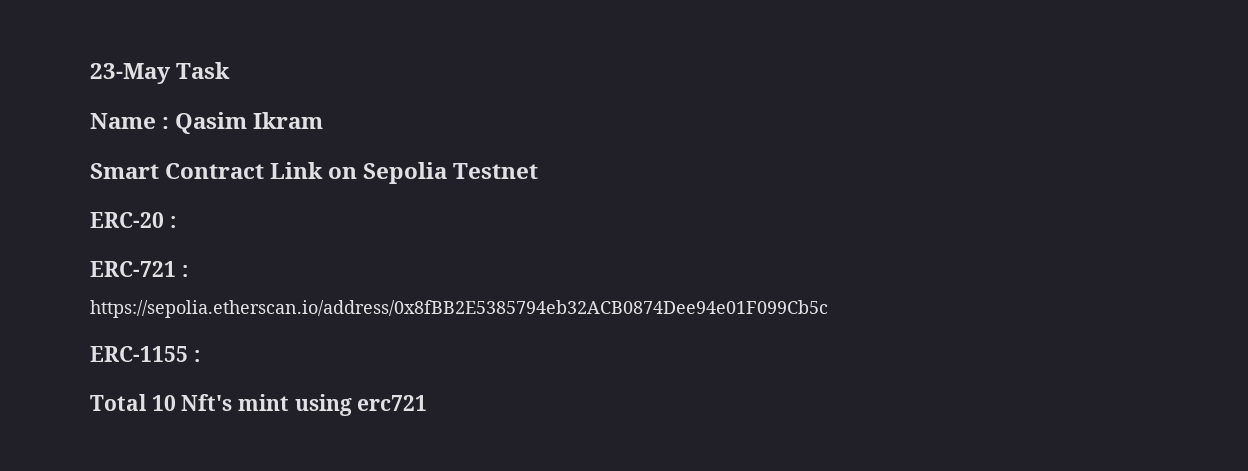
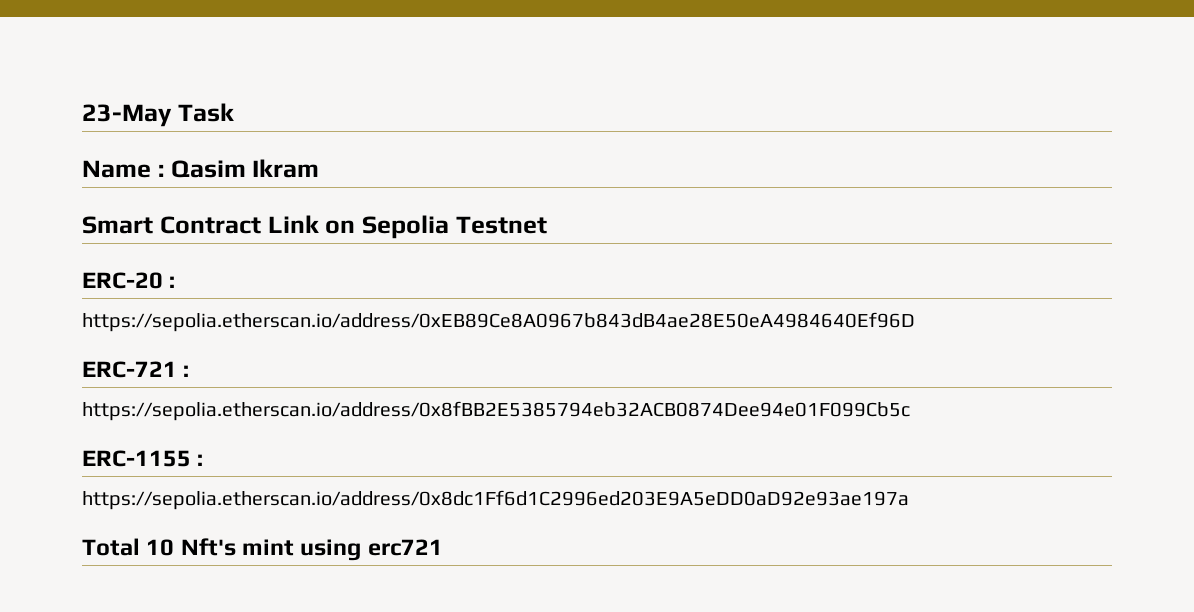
+ https://sepolia.etherscan.io/address/0xEB89Ce8A0967b843dB4ae28E50eA4984640Ef96D
+ https://sepolia.etherscan.io/address/0x8dc1Ff6d1C2996ed203E9A5eDD0aD92e93ae197a

